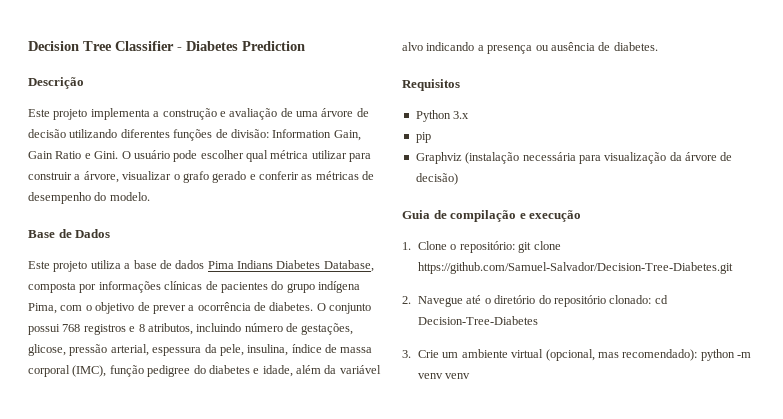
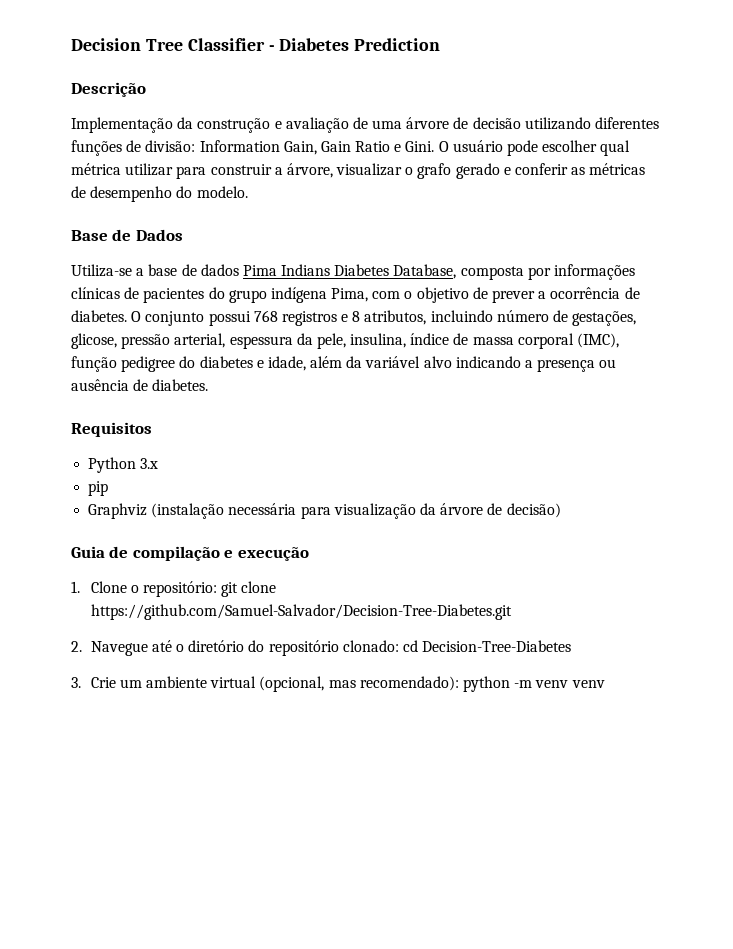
- Este projeto implementa a construção e avaliação de uma árvore de decisão utilizando diferentes funções de divisão: Information Gain, Gain Ratio e Gini.
+ Implementação da construção e avaliação de uma árvore de decisão utilizando diferentes funções de divisão: Information Gain, Gain Ratio e Gini.
- Este projeto utiliza a base de dados Pima Indians Diabetes Database, composta por informações clínicas de pacientes do grupo indígena Pima, com o objetivo de prever a ocorrência de diabetes.
+ Utiliza-se a base de dados Pima Indians Diabetes Database, composta por informações clínicas de pacientes do grupo indígena Pima, com o objetivo de prever a ocorrência de diabetes.

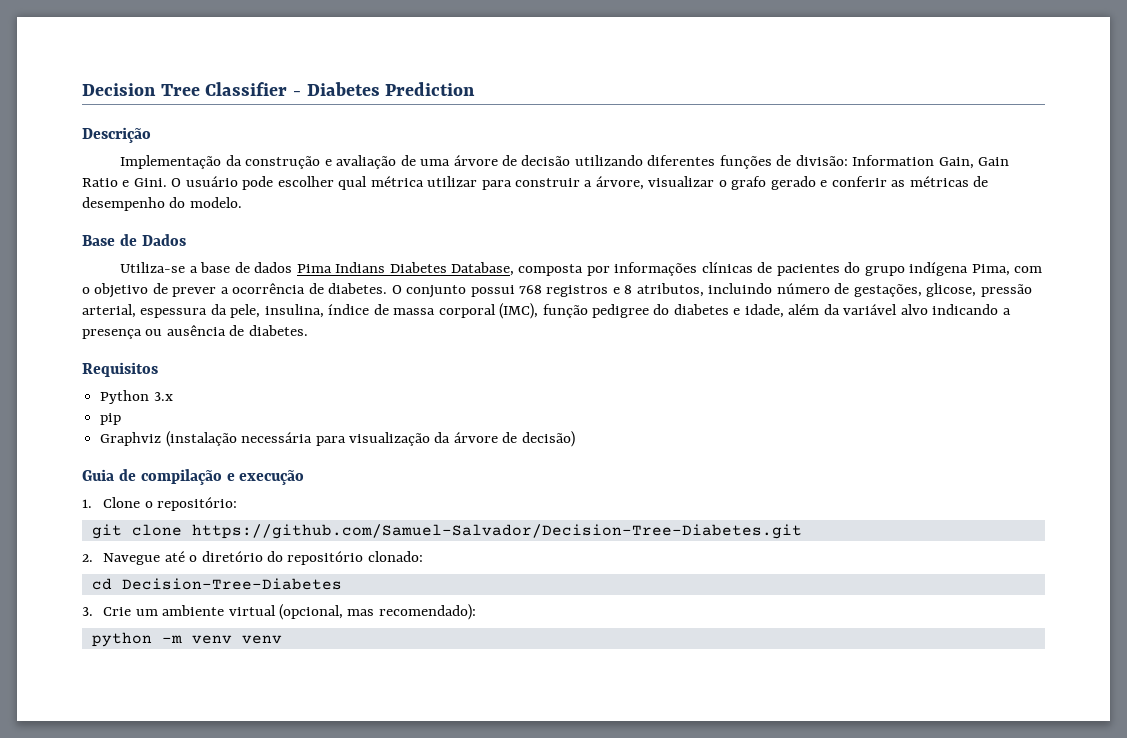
- 1. Clone o repositório: git clone https://github.com/Samuel-Salvador/Decision-Tree-Diabetes.git
+ 1. Clone o repositório:
+ git clone https://github.com/Samuel-Salvador/Decision-Tree-Diabetes.git
- 2. Navegue até o diretório do repositório clonado: cd Decision-Tree-Diabetes
+ 2. Navegue até o diretório do repositório clonado:
+ cd Decision-Tree-Diabetes
- 3. Crie um ambiente virtual (opcional, mas recomendado): python -m venv venv
+ 3. Crie um ambiente virtual (opcional, mas recomendado):
+ python -m venv venv

